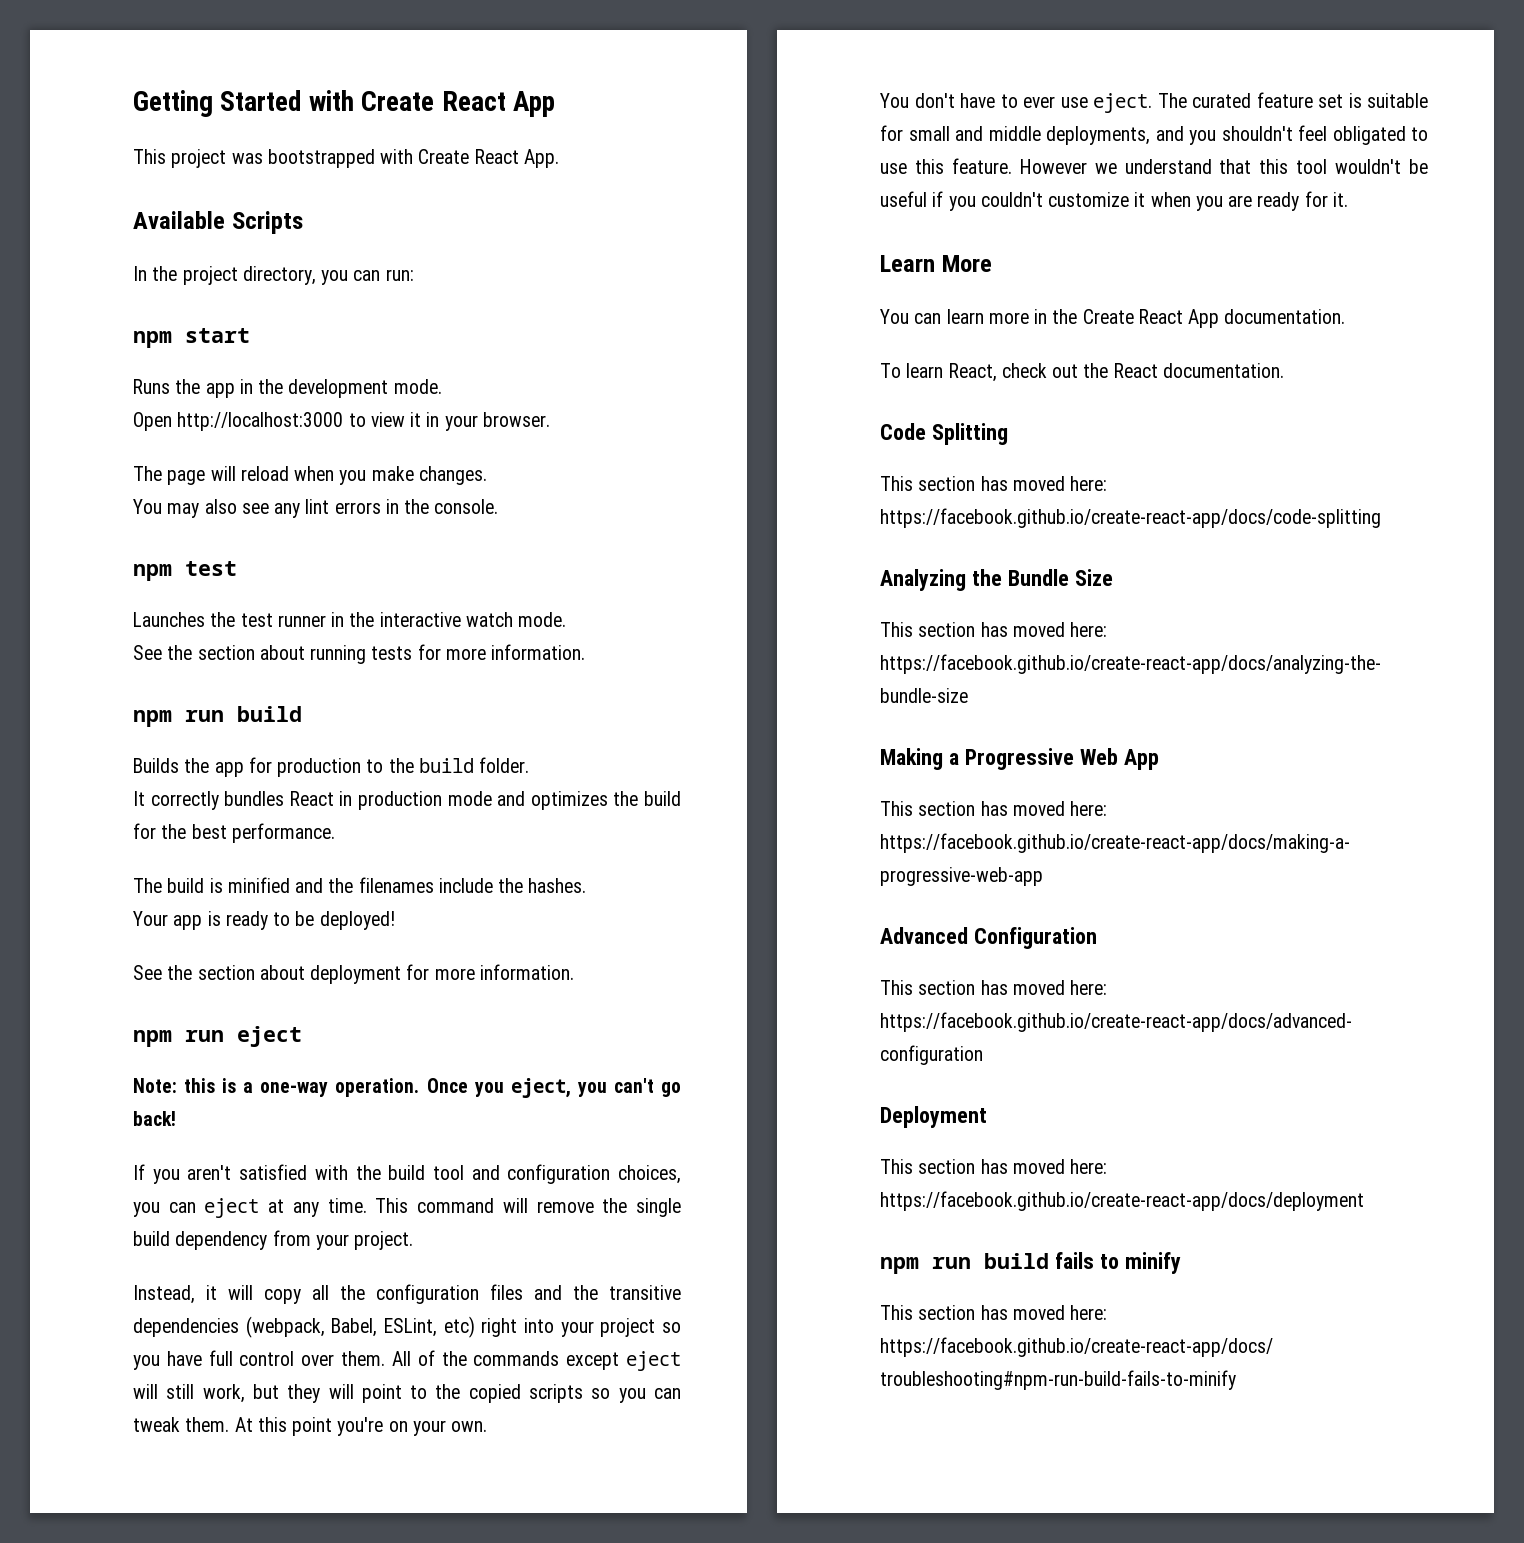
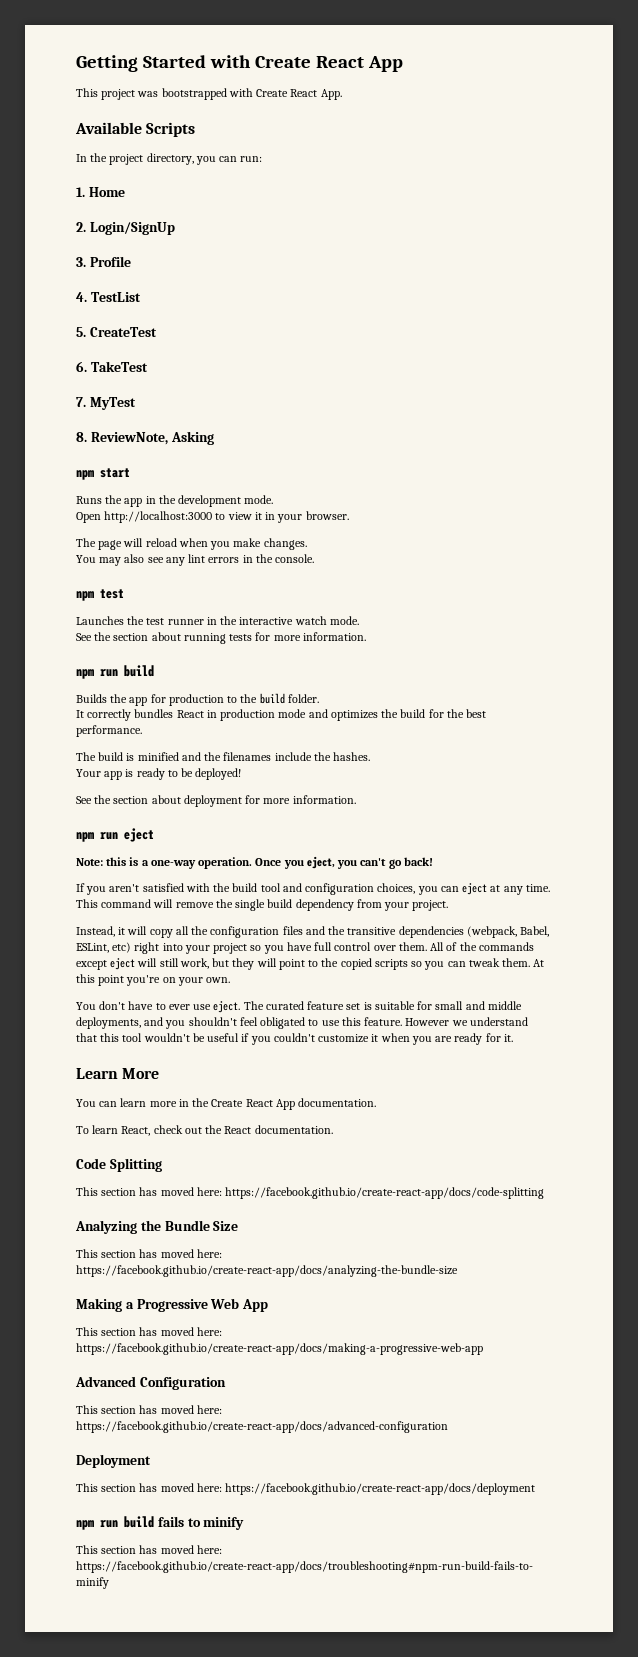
+ 1. Home
+ 2. Login/SignUp
+ 3. Profile
+ 4. TestList
+ 5. CreateTest
+ 6. TakeTest
+ 7. MyTest
+ 8. ReviewNote, Asking

